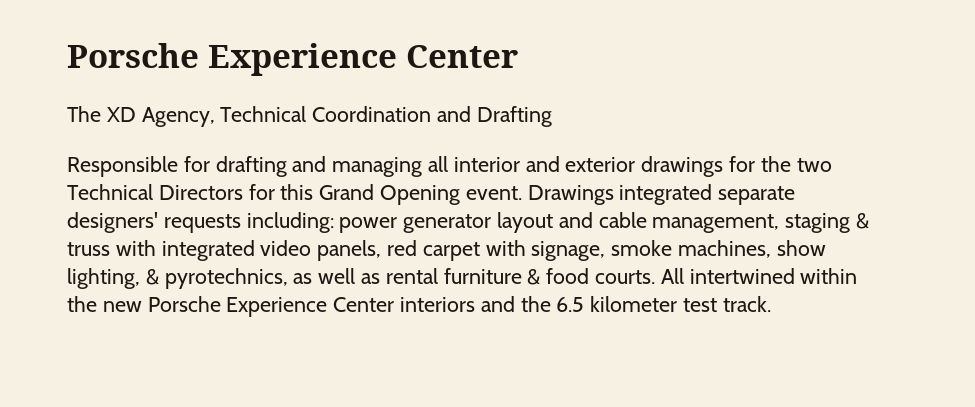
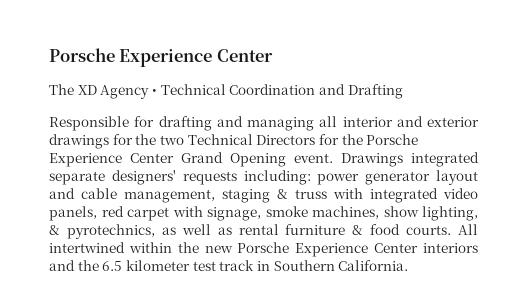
- The XD Agency, Technical Coordination and Drafting
+ The XD Agency • Technical Coordination and Drafting
- Responsible for drafting and managing all interior and exterior drawings for the two Technical Directors for this Grand Opening event.
+ Responsible for drafting and managing all interior and exterior drawings for the two Technical Directors for the Porsche Experience Center Grand Opening event.
- All intertwined within the new Porsche Experience Center interiors and the 6.5 kilometer test track.
+ All intertwined within the new Porsche Experience Center interiors and the 6.5 kilometer test track in Southern California.

